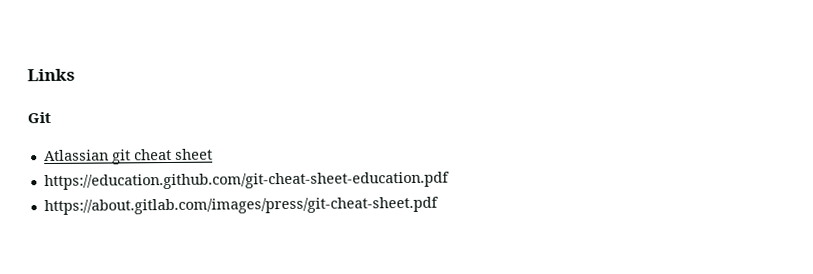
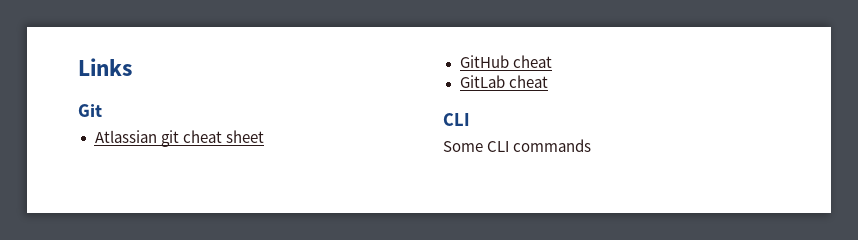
- https://education.github.com/git-cheat-sheet-education.pdf
- https://about.gitlab.com/images/press/git-cheat-sheet.pdf
+ GitHub cheat
+ GitLab cheat
+ CLI
+ Some CLI commands

